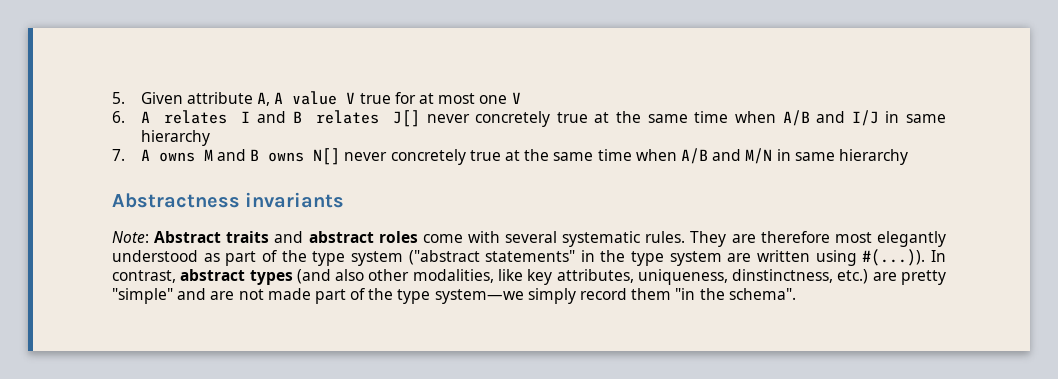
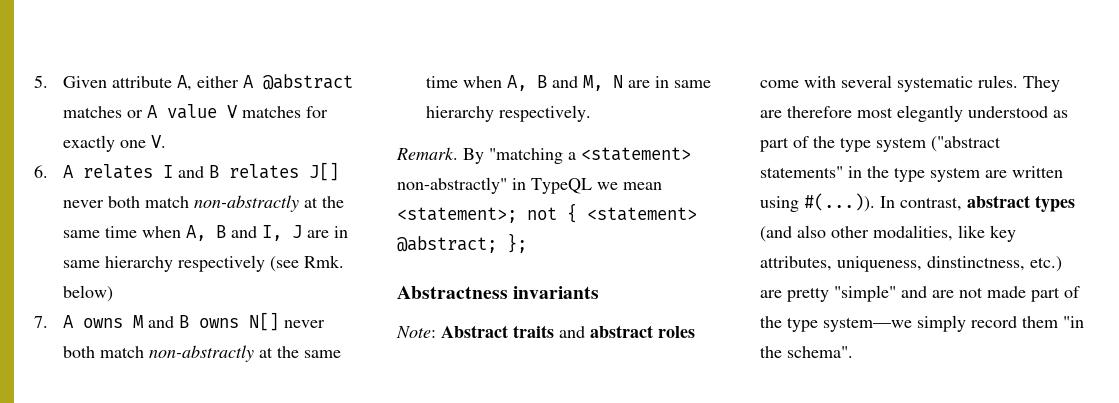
- 5. Given attribute A, A value V true for at most one V
+ 5. Given attribute A, either A @abstract matches or A value V matches for exactly one V.
- 6. A relates I and B relates J[] never concretely true at the same time when A/B and I/J in same hierarchy
+ 6. A relates I and B relates J[] never both match non-abstractly at the same time when A, B and I, J are in same hierarchy respectively (see Rmk. below)
- 7. A owns M and B owns N[] never concretely true at the same time when A/B and M/N in same hierarchy
+ 7. A owns M and B owns N[] never both match non-abstractly at the same time when A, B and M, N are in same hierarchy respectively.
+ Remark. By "matching a <statement> non-abstractly" in TypeQL we mean <statement>; not { <statement> @abstract; };

